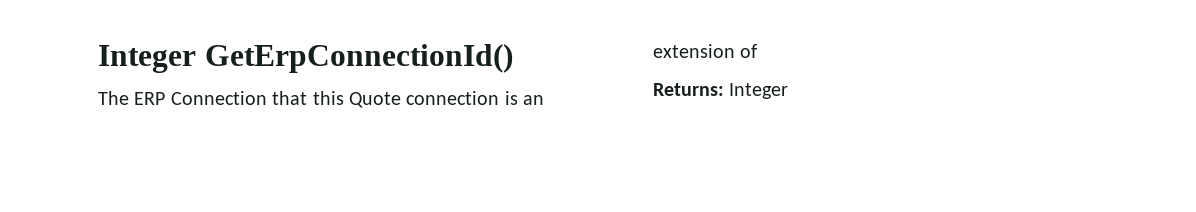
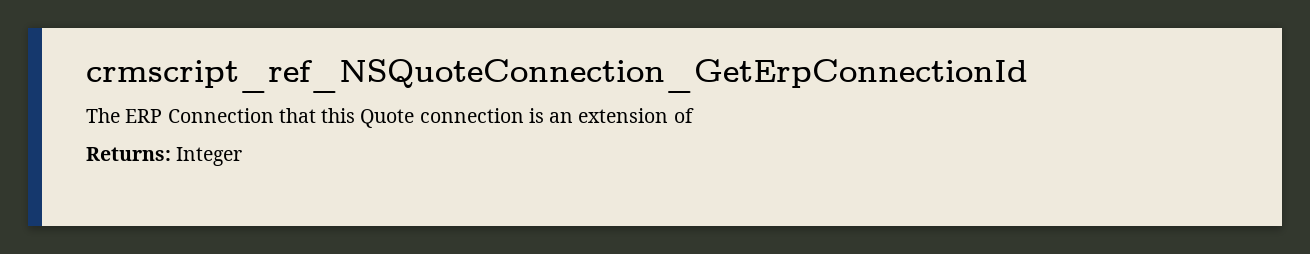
- Integer GetErpConnectionId()
+ crmscript_ref_NSQuoteConnection_GetErpConnectionId

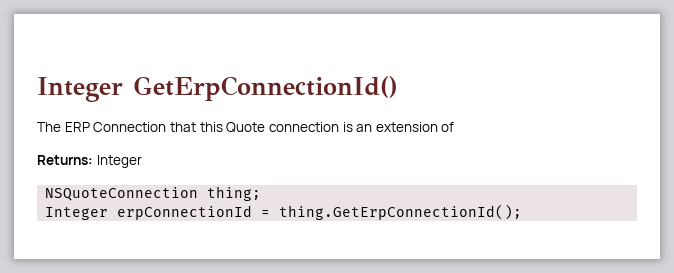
- crmscript_ref_NSQuoteConnection_GetErpConnectionId
+ Integer GetErpConnectionId()
+ NSQuoteConnection thing;
+ Integer erpConnectionId = thing.GetErpConnectionId();

